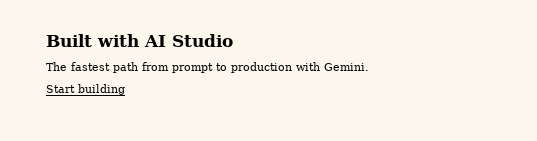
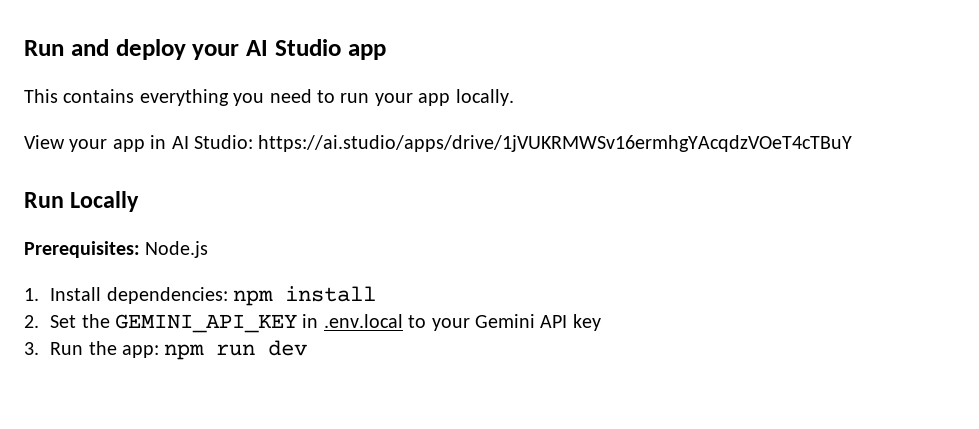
- Built with AI Studio
- The fastest path from prompt to production with Gemini.
- Start building
+ Run and deploy your AI Studio app
+ This contains everything you need to run your app locally.
+ View your app in AI Studio: https://ai.studio/apps/drive/1jVUKRMWSv16ermhgYAcqdzVOeT4cTBuY
+ Run Locally
+ Prerequisites: Node.js
+ 1. Install dependencies: npm install
+ 2. Set the GEMINI_API_KEY in .env.local to your Gemini API key
+ 3. Run the app: npm run dev

